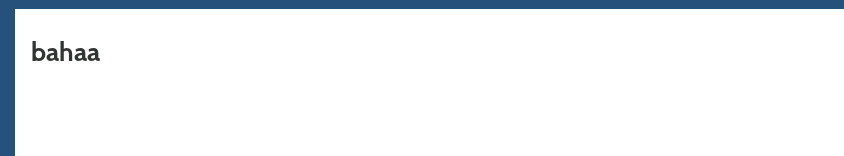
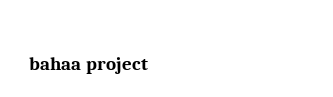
- bahaa
+ bahaa project

